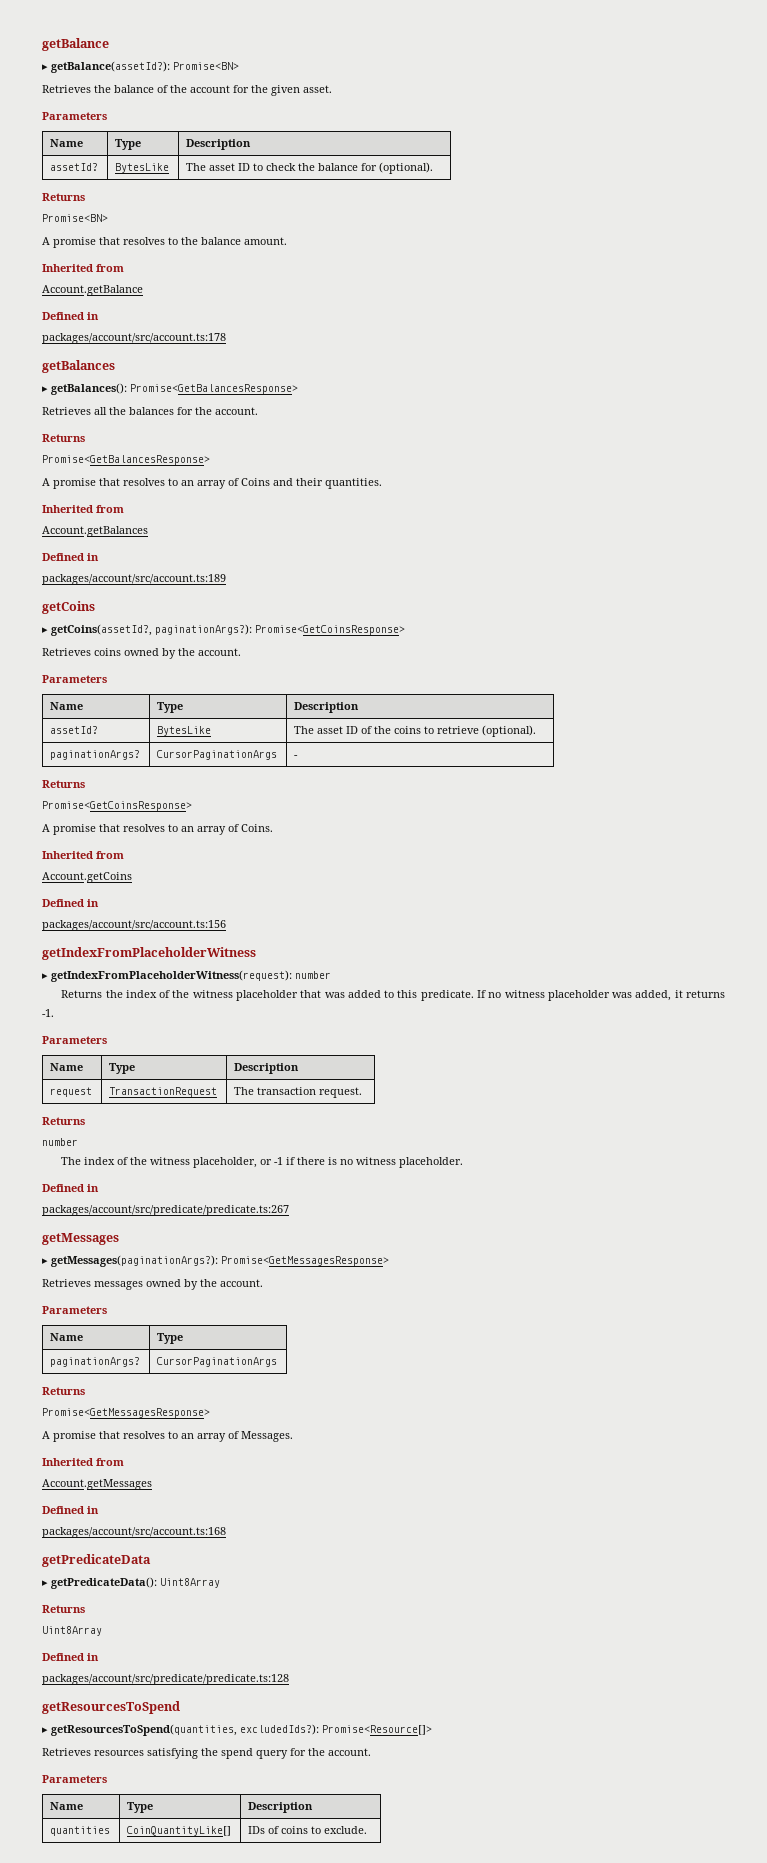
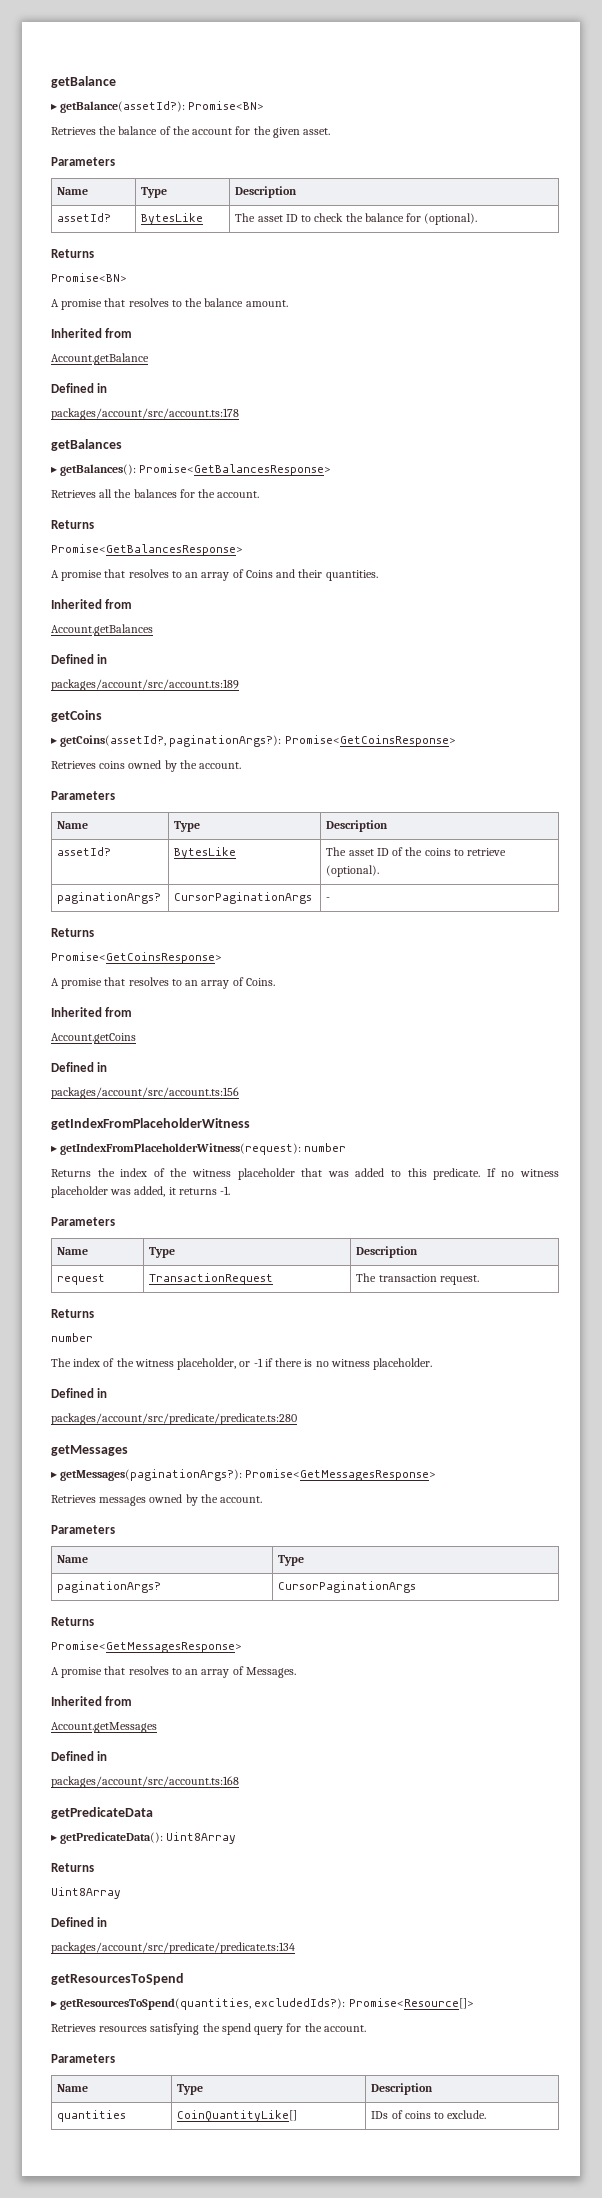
- packages/account/src/predicate/predicate.ts:267
+ packages/account/src/predicate/predicate.ts:280
- packages/account/src/predicate/predicate.ts:128
+ packages/account/src/predicate/predicate.ts:134

